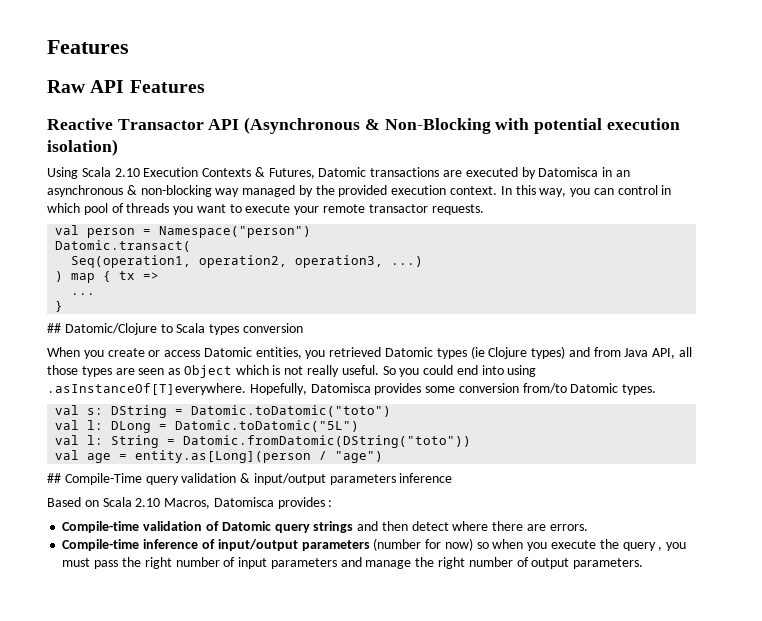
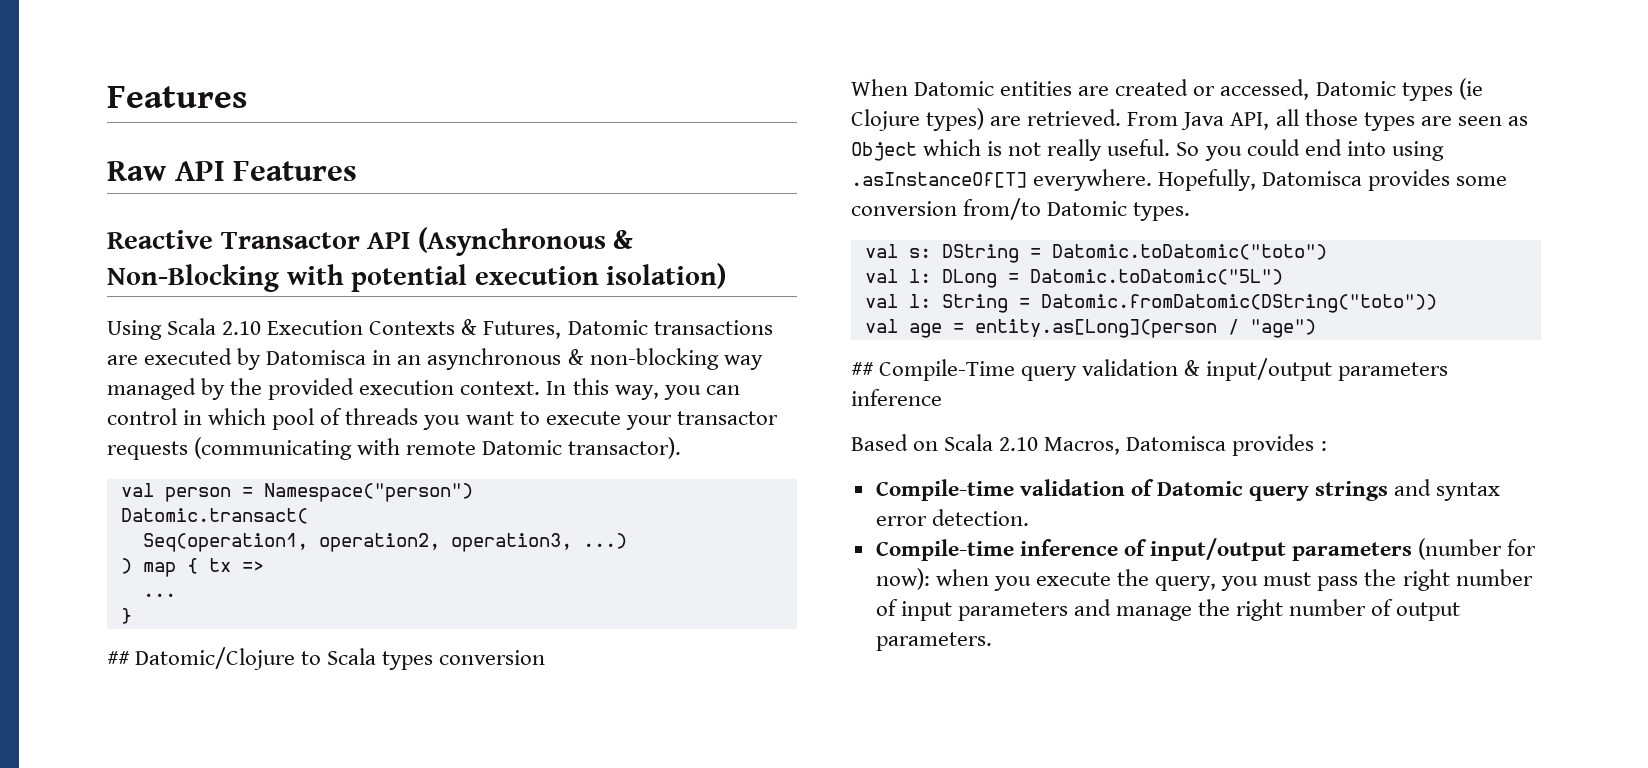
- In this way, you can control in which pool of threads you want to execute your remote transactor requests.
+ In this way, you can control in which pool of threads you want to execute your transactor requests (communicating with remote Datomic transactor).
- When you create or access Datomic entities, you retrieved Datomic types (ie Clojure types) and from Java API, all those types are seen as Object which is not really useful.
+ When Datomic entities are created or accessed, Datomic types (ie Clojure types) are retrieved. From Java API, all those types are seen as Object which is not really useful.
- So you could end into using .asInstanceOf[T]everywhere. Hopefully, Datomisca provides some conversion from/to Datomic types.
+ So you could end into using .asInstanceOf[T] everywhere. Hopefully, Datomisca provides some conversion from/to Datomic types.
- Compile-time validation of Datomic query strings and then detect where there are errors.
+ Compile-time validation of Datomic query strings and syntax error detection.
- Compile-time inference of input/output parameters (number for now) so when you execute the query , you must pass the right number of input parameters and manage the right number of output parameters.
+ Compile-time inference of input/output parameters (number for now): when you execute the query, you must pass the right number of input parameters and manage the right number of output parameters.

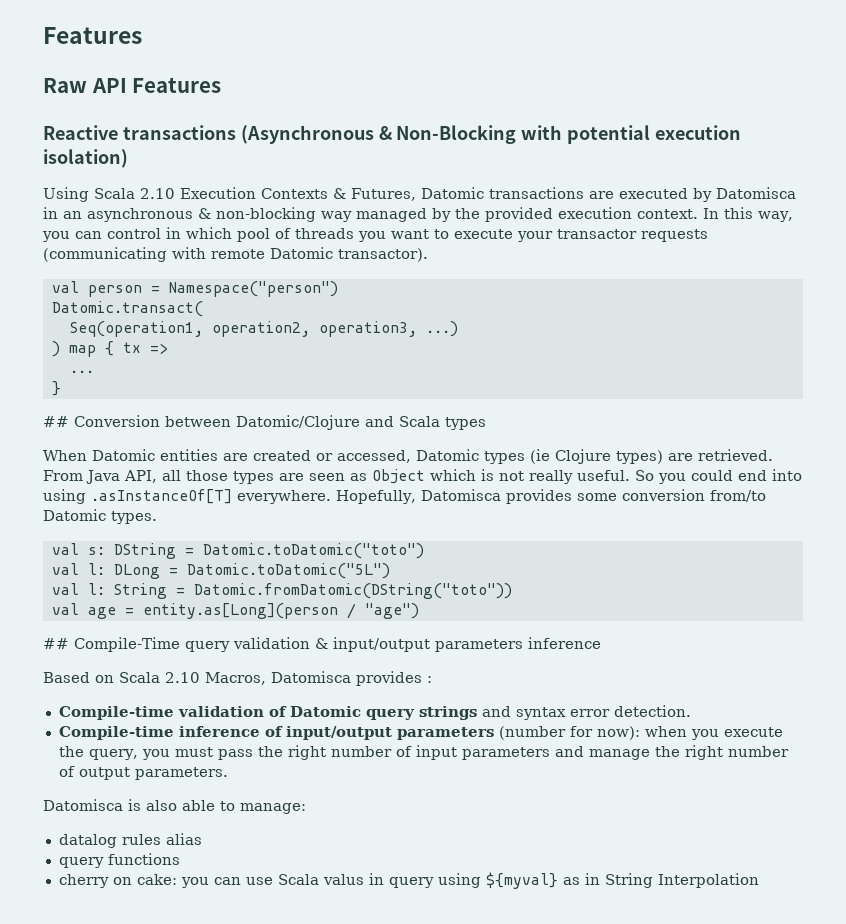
- Reactive Transactor API (Asynchronous & Non-Blocking with potential execution isolation)
+ Reactive transactions (Asynchronous & Non-Blocking with potential execution isolation)
- ## Datomic/Clojure to Scala types conversion
+ ## Conversion between Datomic/Clojure and Scala types
+ Datomisca is also able to manage:
+ datalog rules alias
+ query functions
+ cherry on cake: you can use Scala valus in query using ${myval} as in String Interpolation

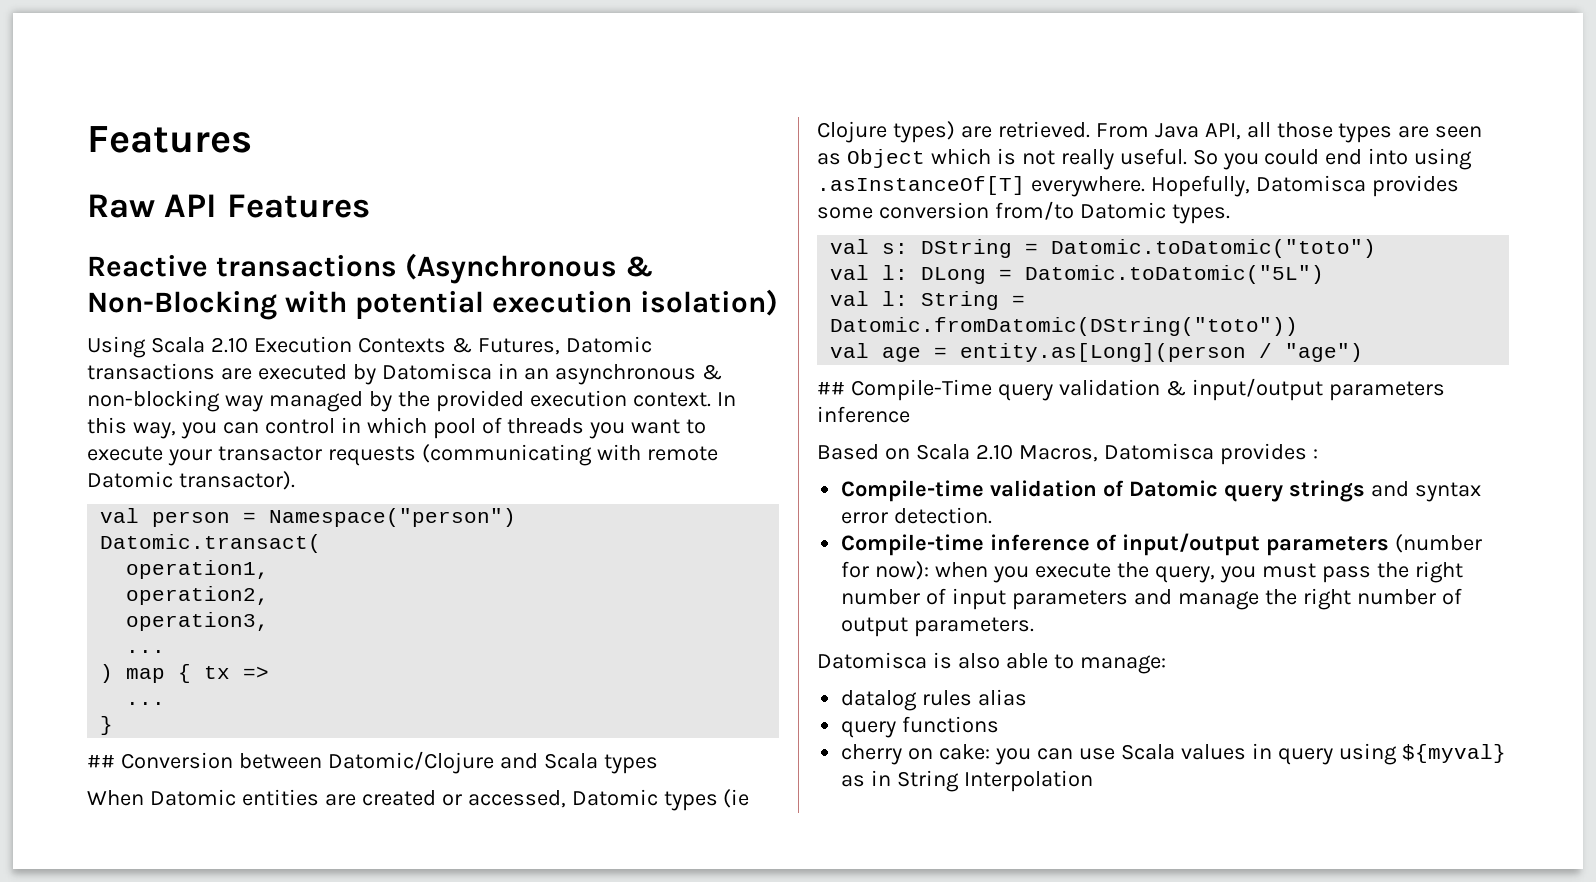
- Seq(operation1, operation2, operation3, ...)
+ operation1,
+ operation2,
+ operation3,
+ ...
- cherry on cake: you can use Scala valus in query using ${myval} as in String Interpolation
+ cherry on cake: you can use Scala values in query using ${myval} as in String Interpolation

